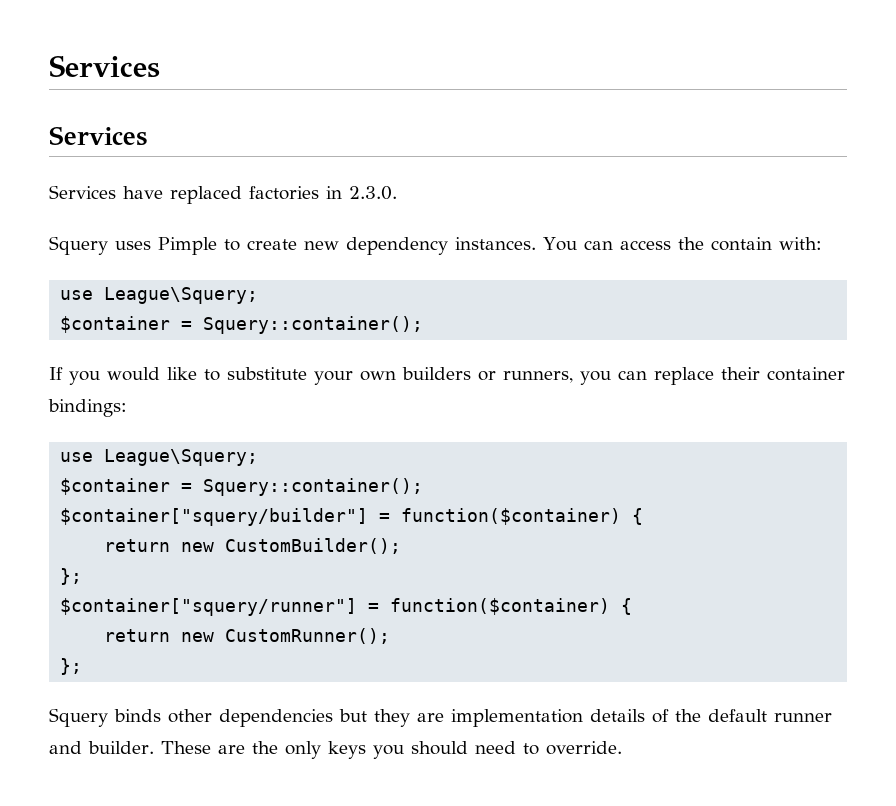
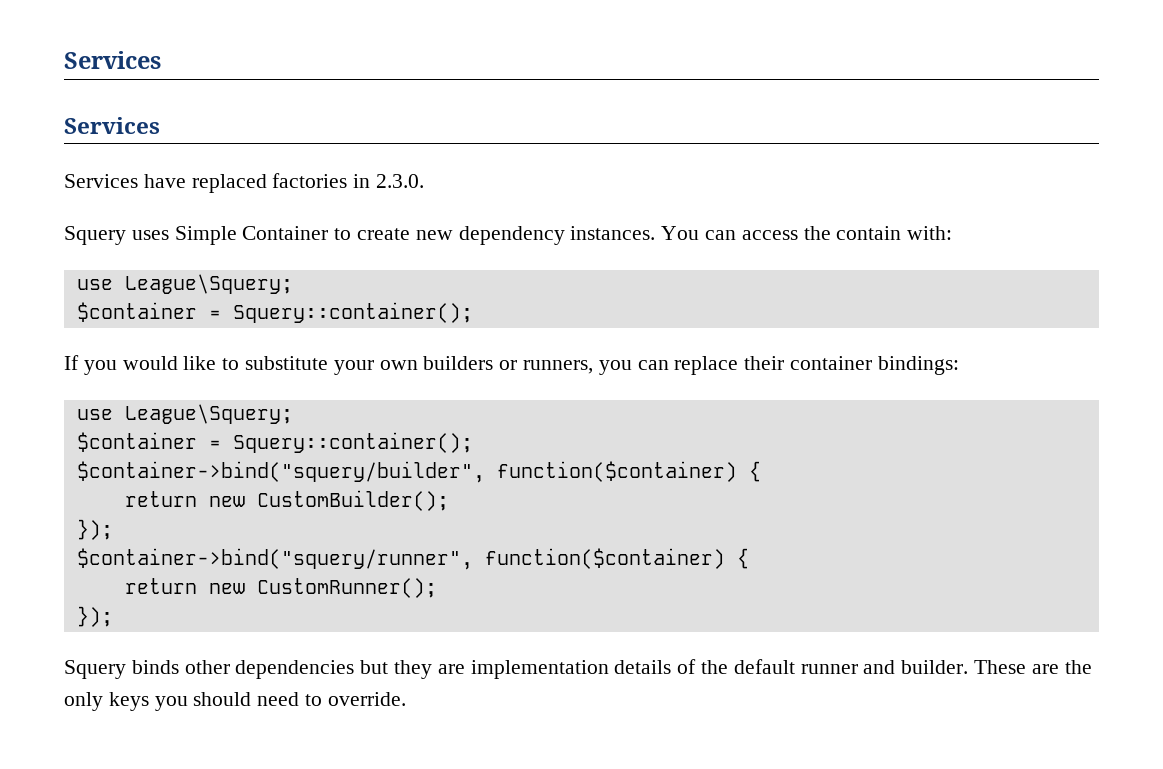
- Squery uses Pimple to create new dependency instances.
+ Squery uses Simple Container to create new dependency instances.
- $container["squery/builder"] = function($container) {
+ $container->bind("squery/builder", function($container) {
  return new CustomBuilder();
- };
- $container["squery/runner"] = function($container) {
+ });
+ $container->bind("squery/runner", function($container) {
  return new CustomRunner();
- };
+ });

